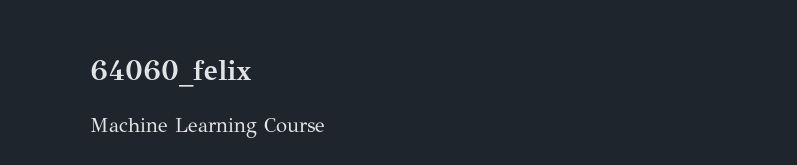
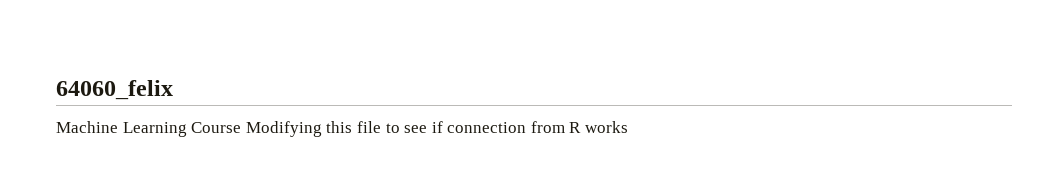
- Machine Learning Course
+ Machine Learning Course Modifying this file to see if connection from R works

